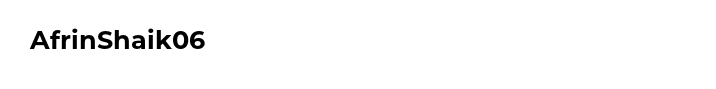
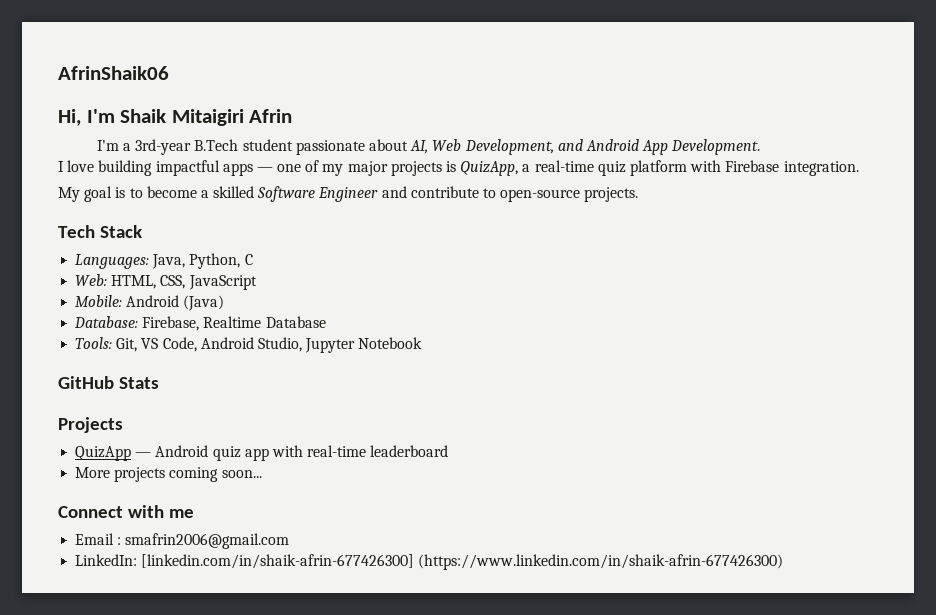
+ Hi, I'm Shaik Mitaigiri Afrin
+ I'm a 3rd-year B.Tech student passionate about AI, Web Development, and Android App Development.
+ I love building impactful apps — one of my major projects is QuizApp, a real-time quiz platform with Firebase integration.
+ My goal is to become a skilled Software Engineer and contribute to open-source projects.
+ Tech Stack
+ Languages: Java, Python, C
+ Web: HTML, CSS, JavaScript
+ Mobile: Android (Java)
+ Database: Firebase, Realtime Database
+ Tools: Git, VS Code, Android Studio, Jupyter Notebook
+ GitHub Stats
+ Projects
+ QuizApp — Android quiz app with real-time leaderboard
+ More projects coming soon...
+ Connect with me
+ Email : smafrin2006@gmail.com
+ LinkedIn: [linkedin.com/in/shaik-afrin-677426300] (https://www.linkedin.com/in/shaik-afrin-677426300)

